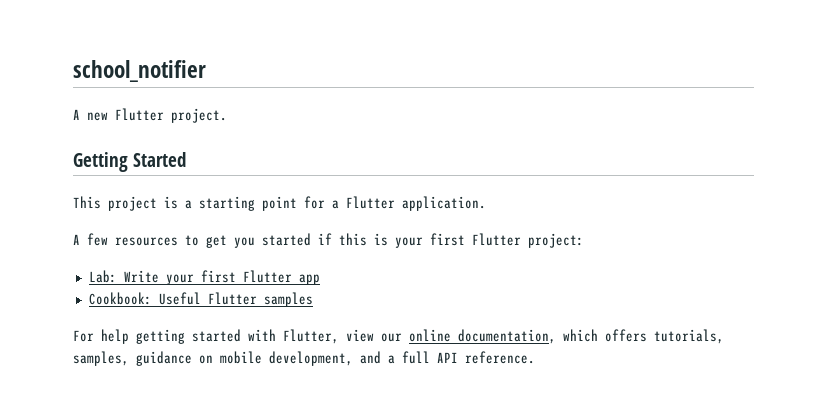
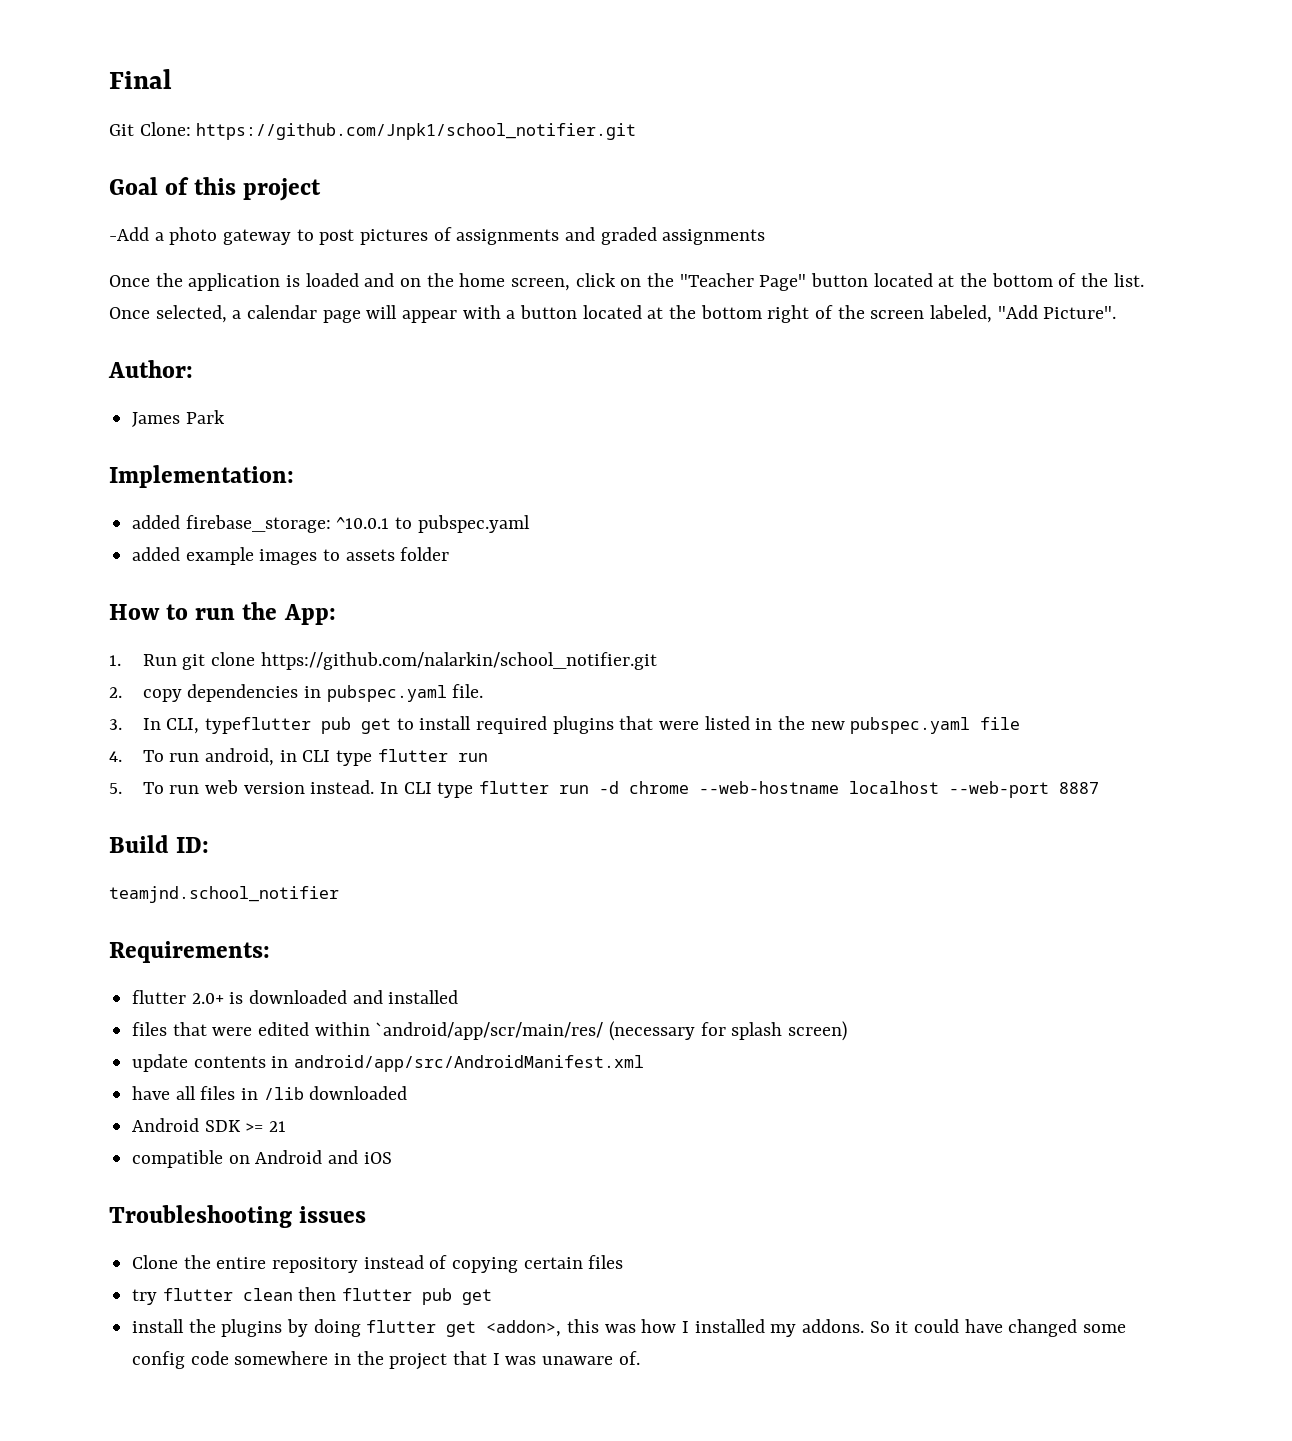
- school_notifier
- A new Flutter project.
- Getting Started
- This project is a starting point for a Flutter application.
- A few resources to get you started if this is your first Flutter project:
- Lab: Write your first Flutter app
- Cookbook: Useful Flutter samples
- For help getting started with Flutter, view our online documentation, which offers tutorials, samples, guidance on mobile development, and a full API reference.
+ Final
+ Git Clone: https://github.com/Jnpk1/school_notifier.git
+ Goal of this project
+ -Add a photo gateway to post pictures of assignments and graded assignments
+ Once the application is loaded and on the home screen, click on the "Teacher Page" button located at the bottom of the list. Once selected, a calendar page will appear with a button located at the bottom right of the screen labeled, "Add Picture".
+ Author:
+ James Park
+ Implementation:
+ added firebase_storage: ^10.0.1 to pubspec.yaml
+ added example images to assets folder
+ How to run the App:
+ 1. Run git clone https://github.com/nalarkin/school_notifier.git
+ 2. copy dependencies in pubspec.yaml file.
+ 3. In CLI, typeflutter pub get to install required plugins that were listed in the new pubspec.yaml file
+ 4. To run android, in CLI type flutter run
+ 5. To run web version instead. In CLI type flutter run -d chrome --web-hostname localhost --web-port 8887
+ Build ID:
+ teamjnd.school_notifier
+ Requirements:
+ flutter 2.0+ is downloaded and installed
+ files that were edited within `android/app/scr/main/res/ (necessary for splash screen)
+ update contents in android/app/src/AndroidManifest.xml
+ have all files in /lib downloaded
+ Android SDK >= 21
+ compatible on Android and iOS
+ Troubleshooting issues
+ Clone the entire repository instead of copying certain files
+ try flutter clean then flutter pub get
+ install the plugins by doing flutter get <addon>, this was how I installed my addons. So it could have changed some config code somewhere in the project that I was unaware of.

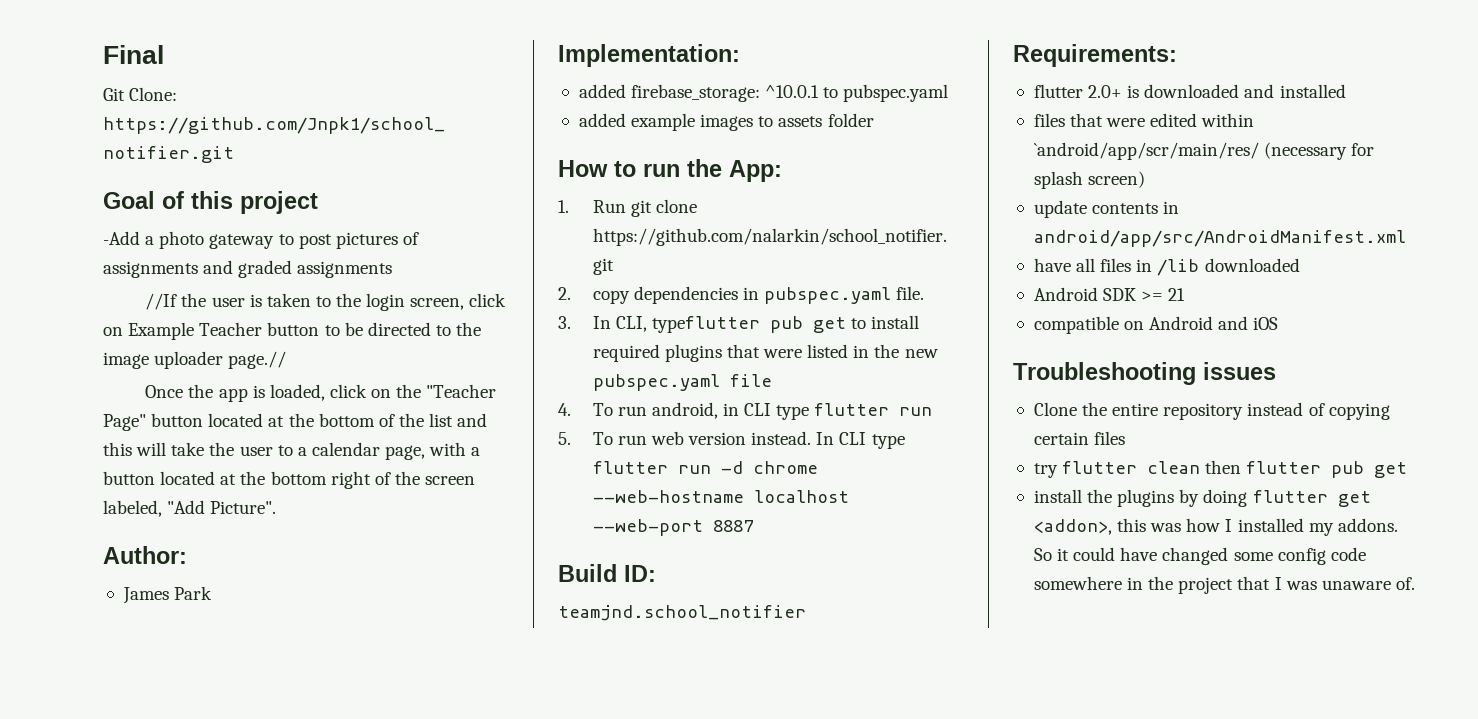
- Once the application is loaded and on the home screen, click on the "Teacher Page" button located at the bottom of the list. Once selected, a calendar page will appear with a button located at the bottom right of the screen labeled, "Add Picture".
+ //If the user is taken to the login screen, click on Example Teacher button to be directed to the image uploader page.//
+ Once the app is loaded, click on the "Teacher Page" button located at the bottom of the list and this will take the user to a calendar page, with a button located at the bottom right of the screen labeled, "Add Picture".

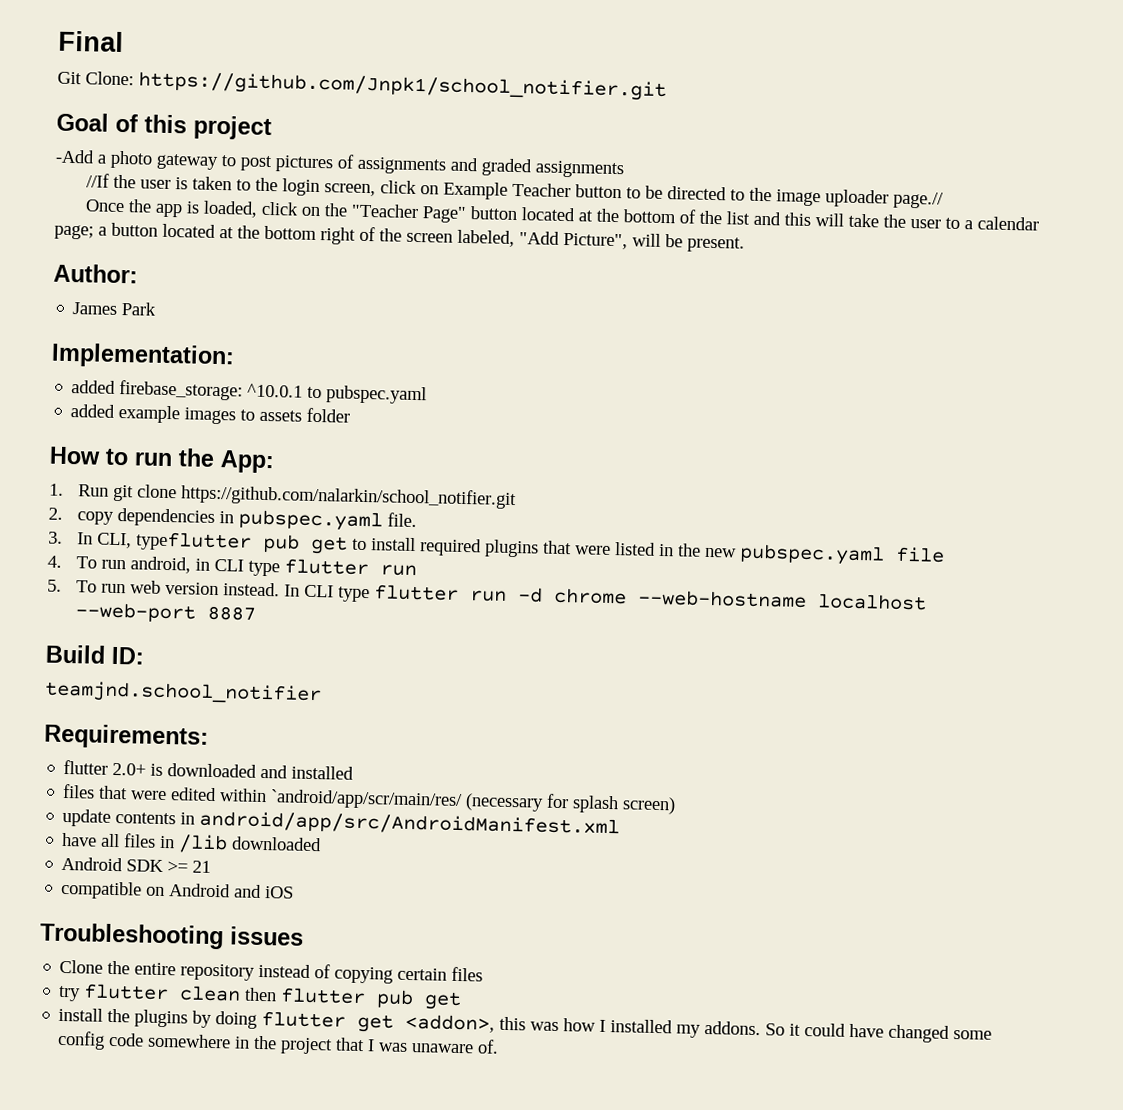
- Once the app is loaded, click on the "Teacher Page" button located at the bottom of the list and this will take the user to a calendar page, with a button located at the bottom right of the screen labeled, "Add Picture".
+ Once the app is loaded, click on the "Teacher Page" button located at the bottom of the list and this will take the user to a calendar page; a button located at the bottom right of the screen labeled, "Add Picture", will be present.

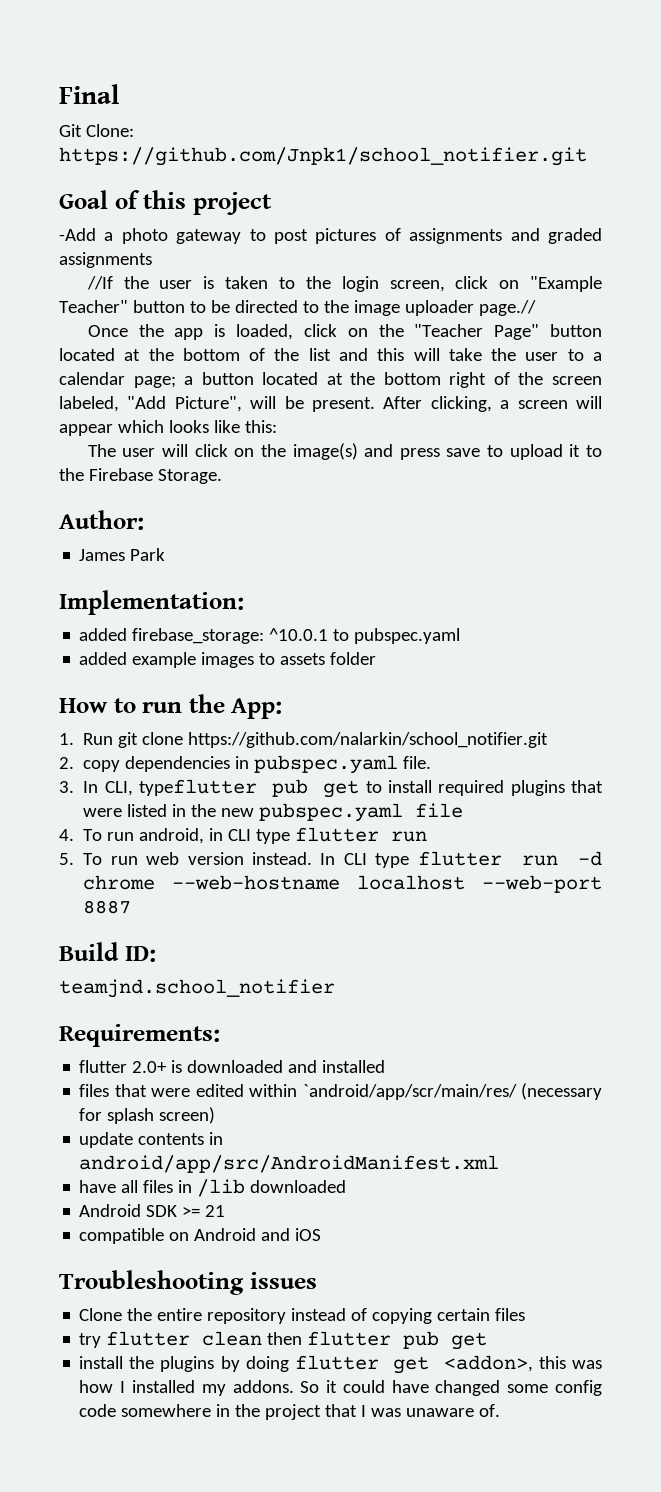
- //If the user is taken to the login screen, click on Example Teacher button to be directed to the image uploader page.//
+ //If the user is taken to the login screen, click on "Example Teacher" button to be directed to the image uploader page.//
+ After clicking, a screen will appear which looks like this:
+ The user will click on the image(s) and press save to upload it to the Firebase Storage.

